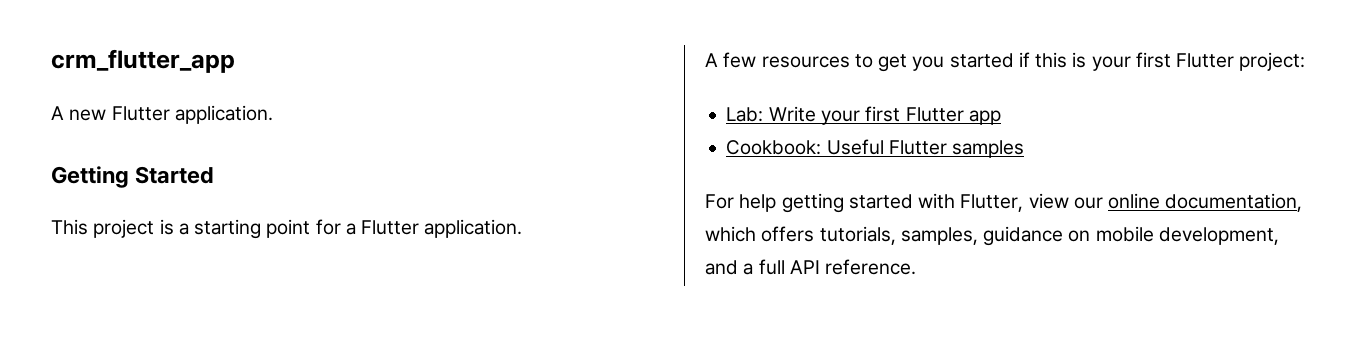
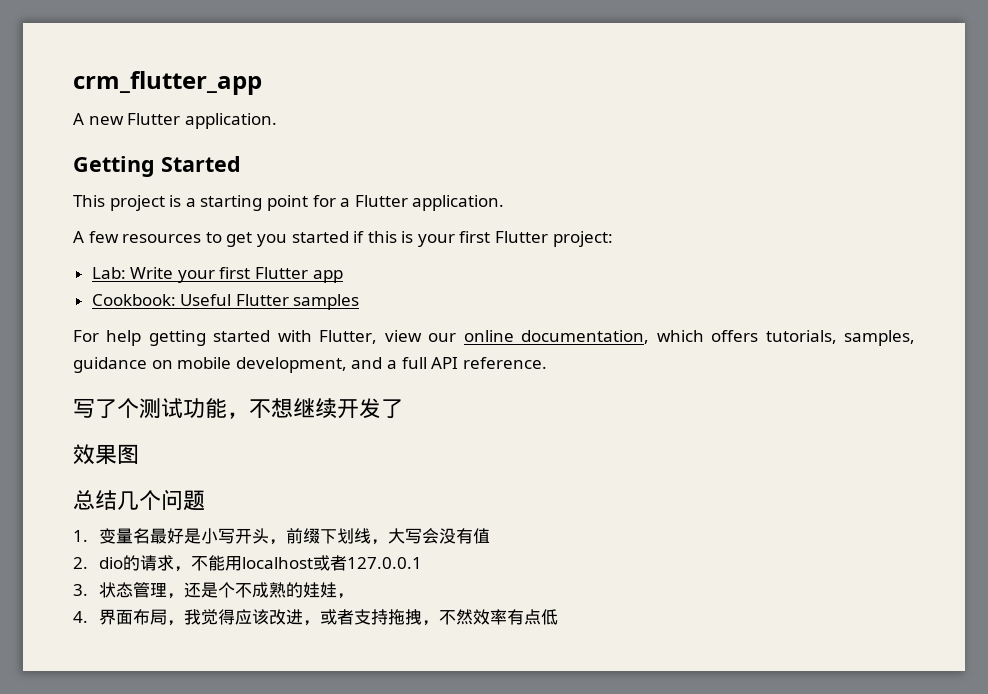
+ 写了个测试功能，不想继续开发了
+ 效果图
+ 总结几个问题
+ 1.变量名最好是小写开头，前缀下划线，大写会没有值
+ 2. dio的请求，不能用localhost或者127.0.0.1
+ 3.状态管理，还是个不成熟的娃娃，
+ 4.界面布局，我觉得应该改进，或者支持拖拽，不然效率有点低

